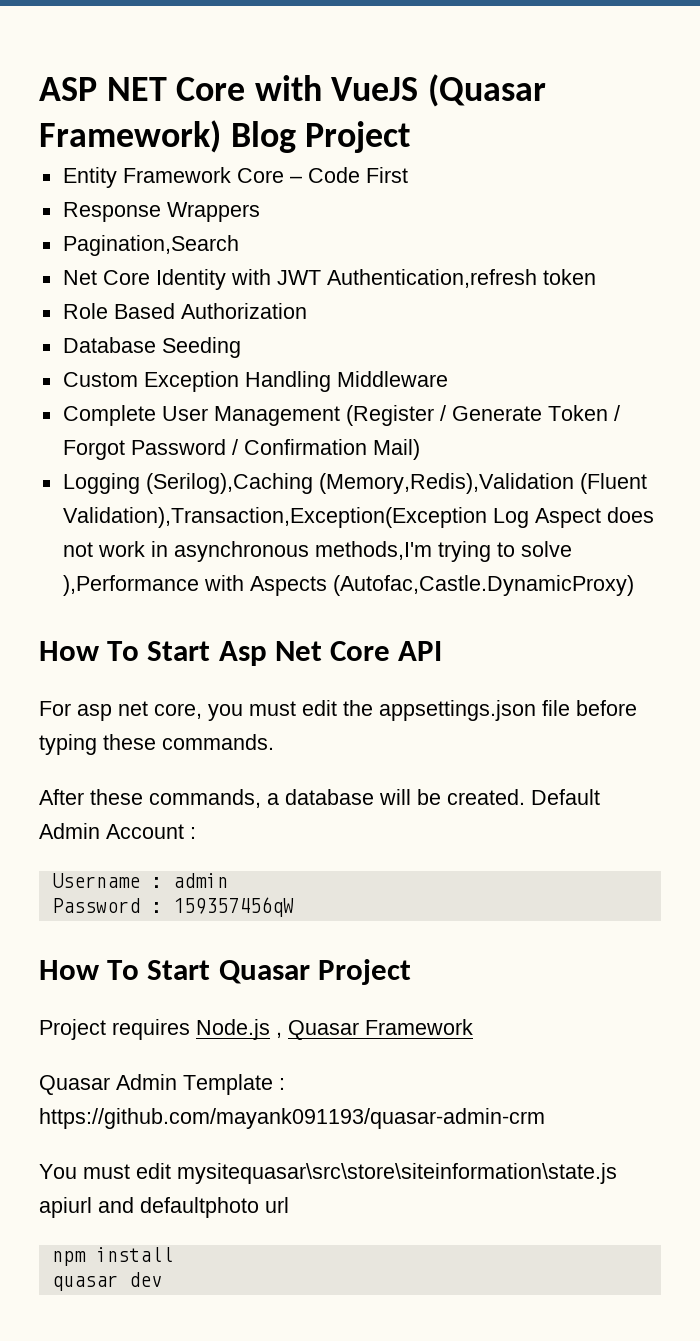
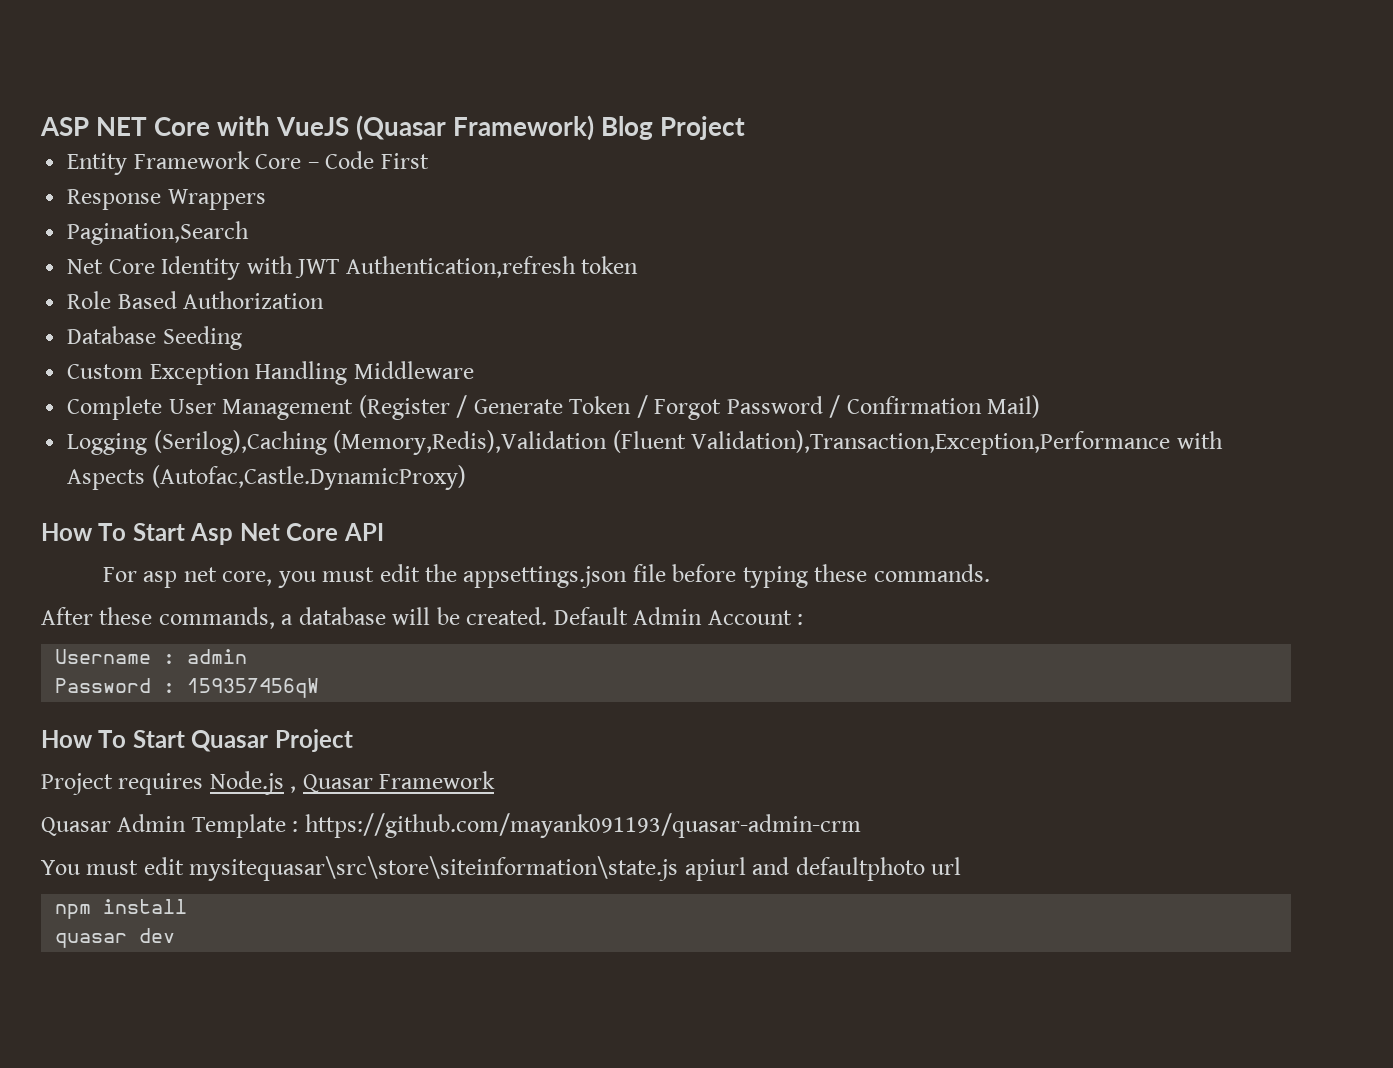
- Logging (Serilog),Caching (Memory,Redis),Validation (Fluent Validation),Transaction,Exception(Exception Log Aspect does not work in asynchronous methods,I'm trying to solve ),Performance with Aspects (Autofac,Castle.DynamicProxy)
+ Logging (Serilog),Caching (Memory,Redis),Validation (Fluent Validation),Transaction,Exception,Performance with Aspects (Autofac,Castle.DynamicProxy)

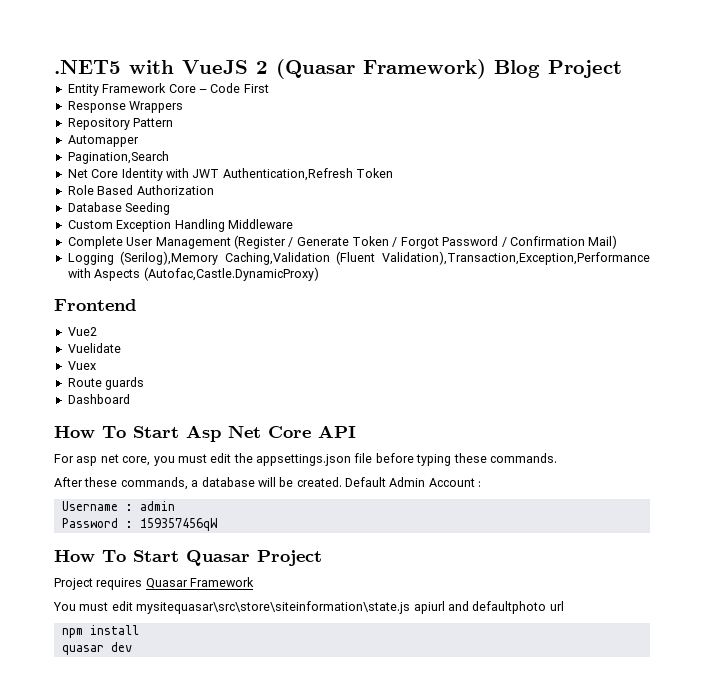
- ASP NET Core with VueJS (Quasar Framework) Blog Project
+ .NET5 with VueJS 2 (Quasar Framework) Blog Project
+ Repository Pattern
+ Automapper
- Net Core Identity with JWT Authentication,refresh token
+ Net Core Identity with JWT Authentication,Refresh Token
- Logging (Serilog),Caching (Memory,Redis),Validation (Fluent Validation),Transaction,Exception,Performance with Aspects (Autofac,Castle.DynamicProxy)
+ Logging (Serilog),Memory Caching,Validation (Fluent Validation),Transaction,Exception,Performance with Aspects (Autofac,Castle.DynamicProxy)
+ Frontend
+ Vue2
+ Vuelidate
+ Vuex
+ Route guards
+ Dashboard
- Project requires Node.js , Quasar Framework
+ Project requires Quasar Framework
- Quasar Admin Template : https://github.com/mayank091193/quasar-admin-crm

